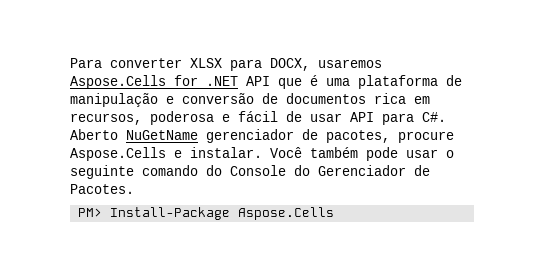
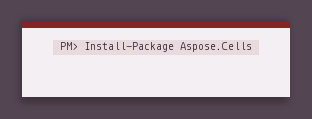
- Para converter XLSX para DOCX, usaremos Aspose.Cells for .NET API que é uma plataforma de manipulação e conversão de documentos rica em recursos, poderosa e fácil de usar API para C#. Aberto NuGetName gerenciador de pacotes, procure Aspose.Cells e instalar. Você também pode usar o seguinte comando do Console do Gerenciador de Pacotes.

